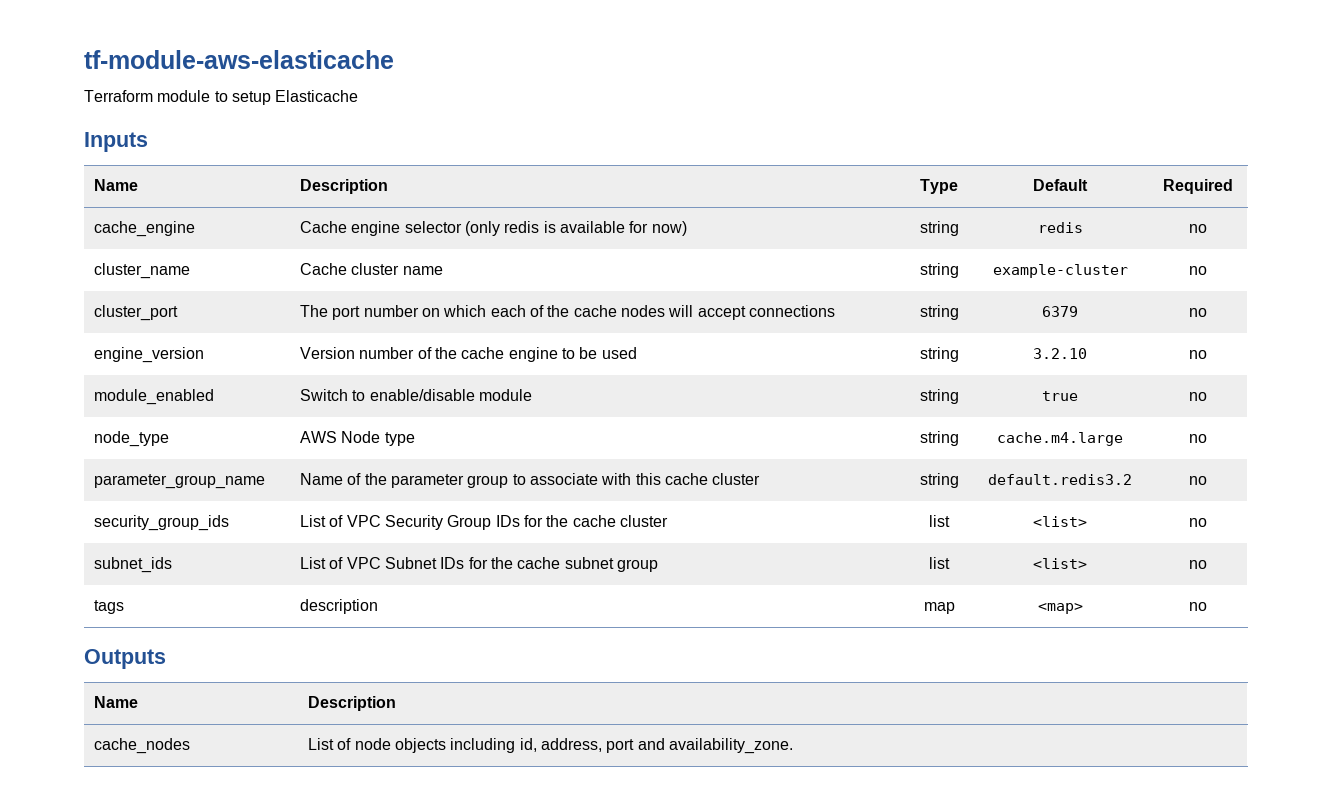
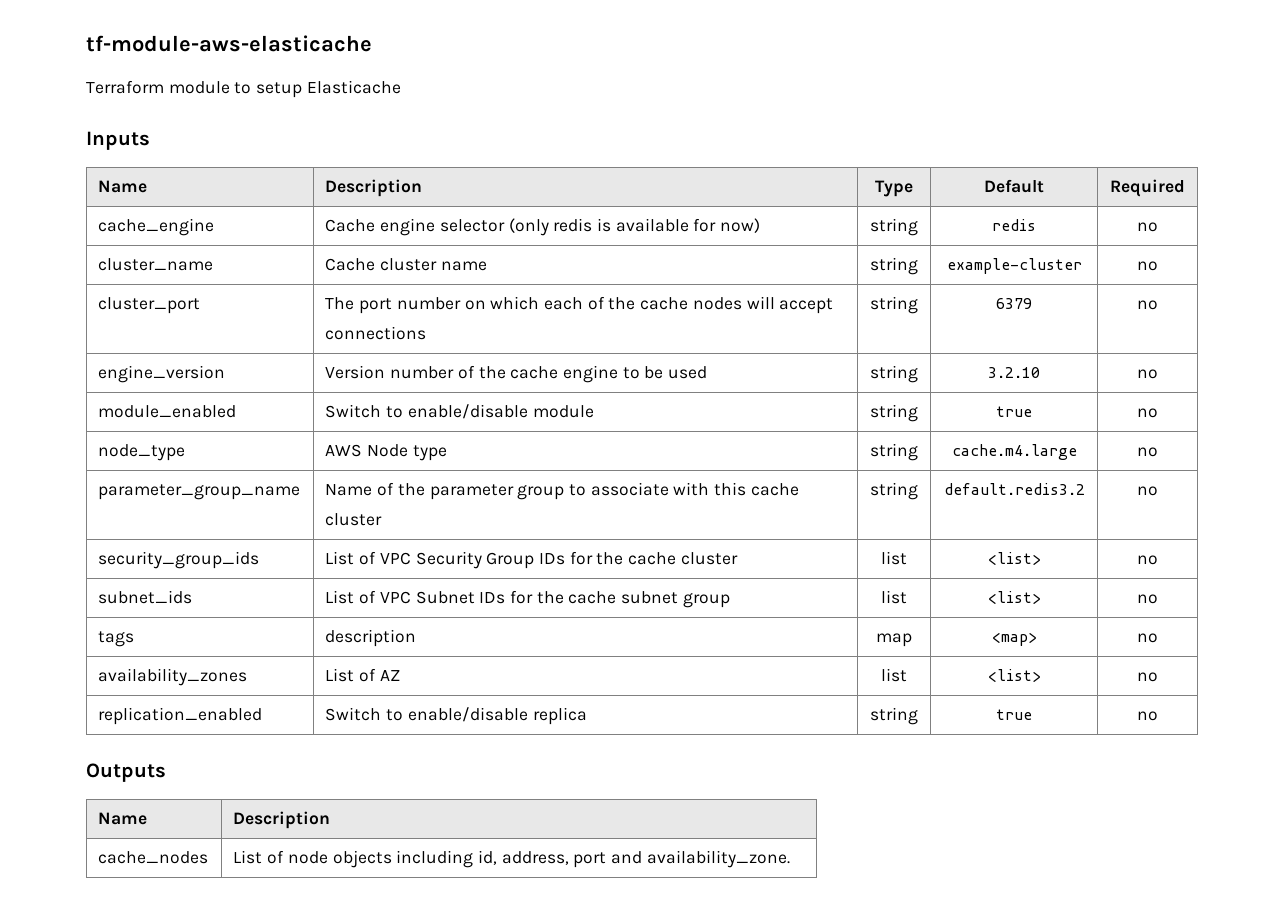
+ availability_zones | List of AZ | list | <list> | no
+ replication_enabled | Switch to enable/disable replica | string | true | no

